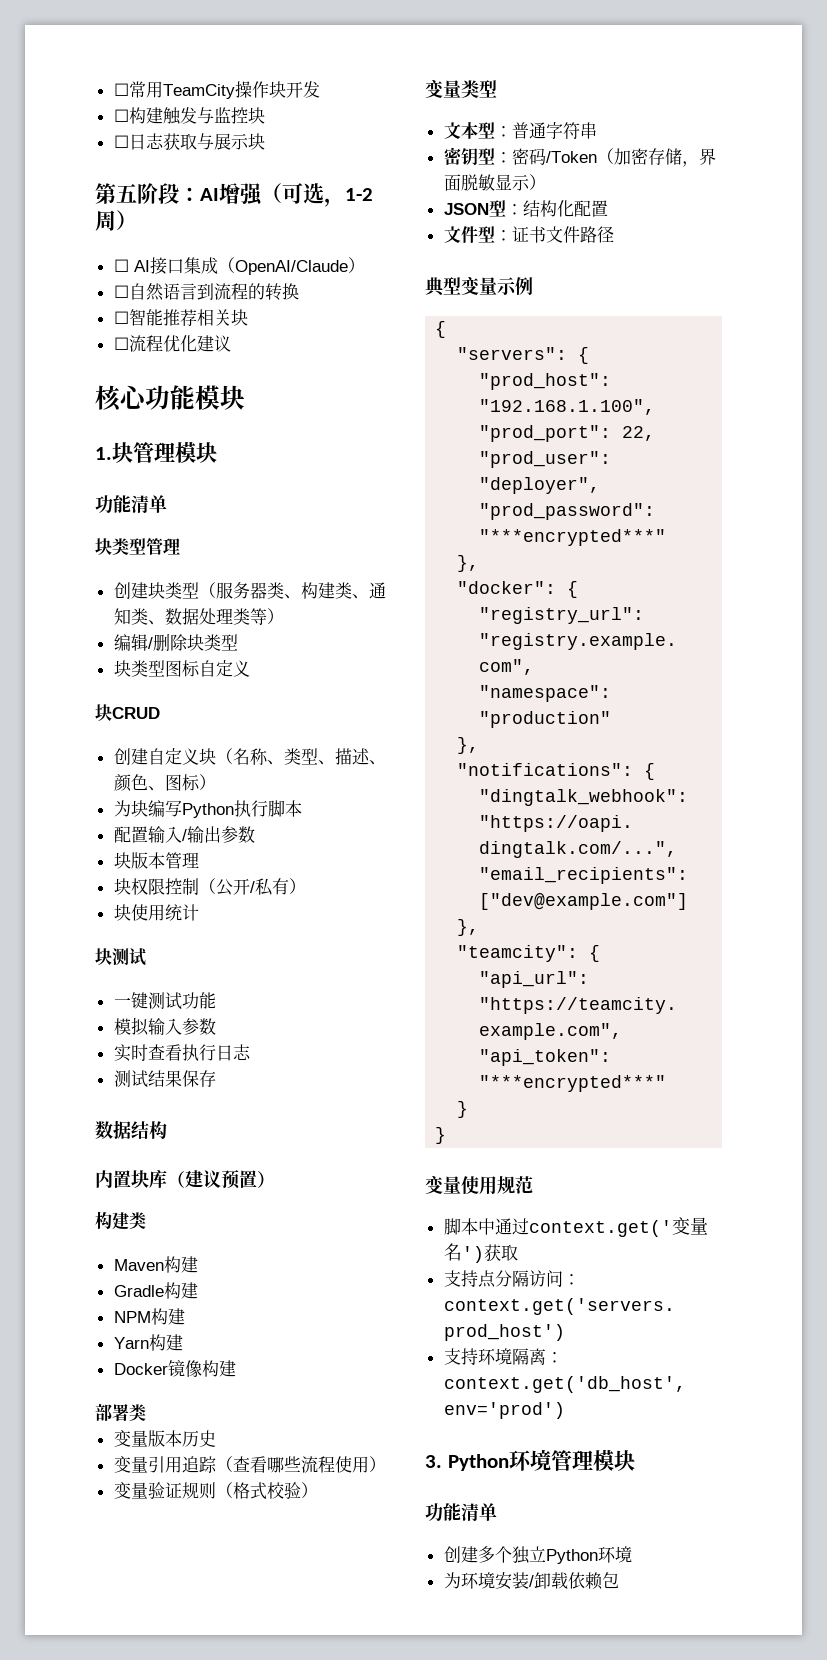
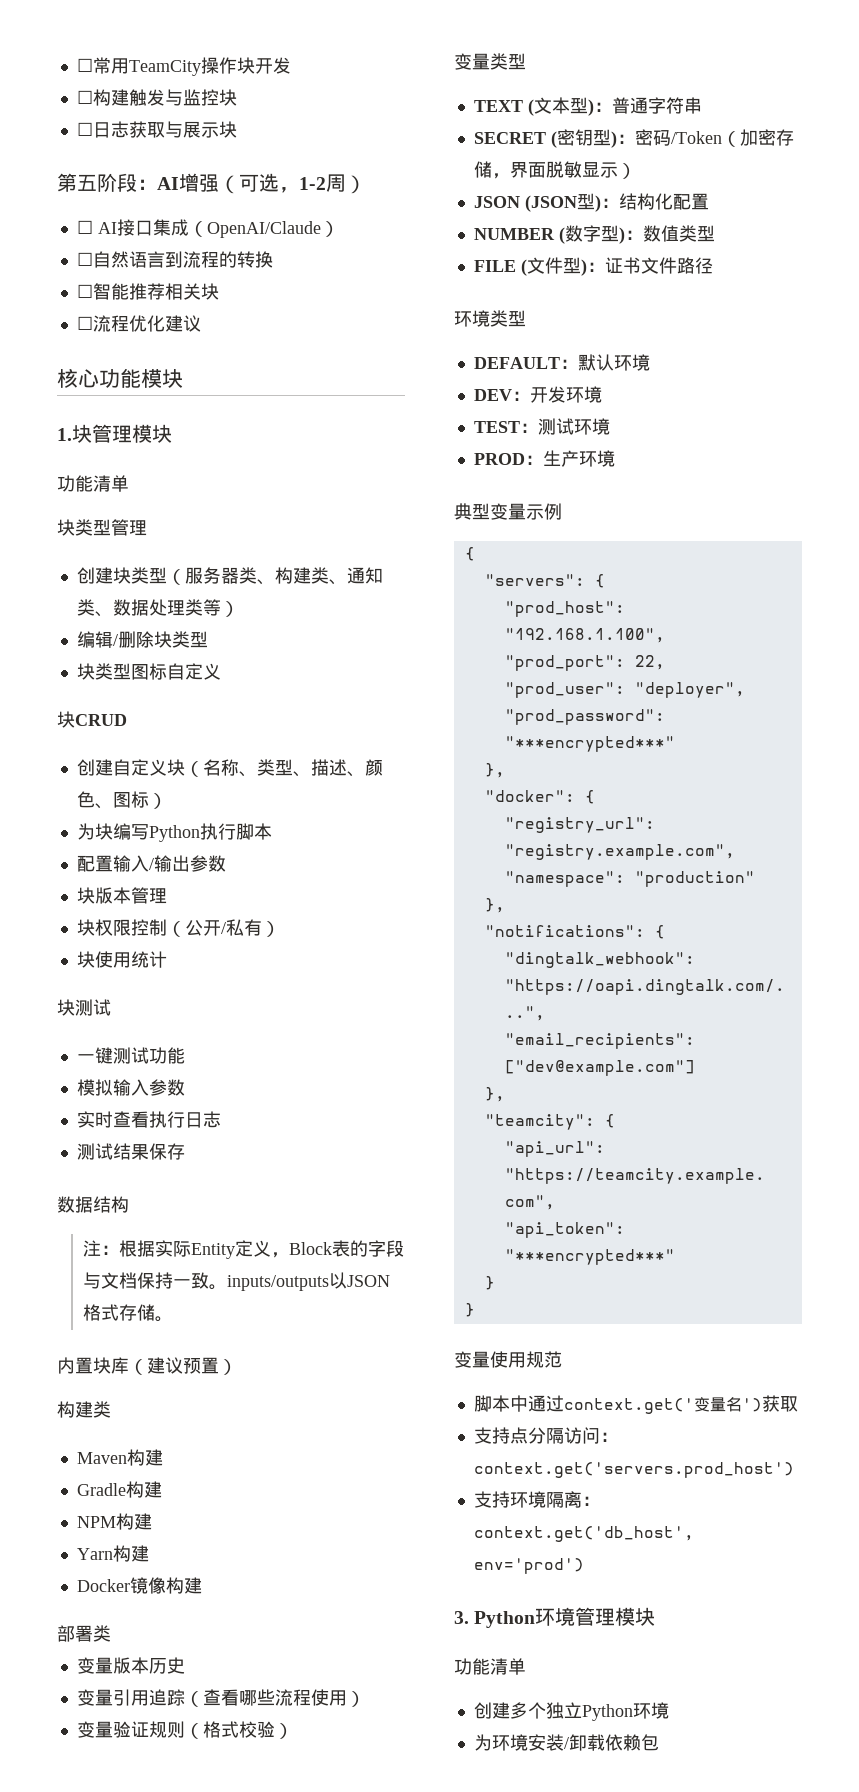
+ 注：根据实际Entity定义，Block表的字段与文档保持一致。inputs/outputs以JSON格式存储。
- 文本型：普通字符串
+ TEXT (文本型)：普通字符串
- 密钥型：密码/Token（加密存储，界面脱敏显示）
+ SECRET (密钥型)：密码/Token（加密存储，界面脱敏显示）
- JSON型：结构化配置
+ JSON (JSON型)：结构化配置
- 文件型：证书文件路径
+ NUMBER (数字型)：数值类型
+ FILE (文件型)：证书文件路径
+ 环境类型
+ DEFAULT：默认环境
+ DEV：开发环境
+ TEST：测试环境
+ PROD：生产环境

